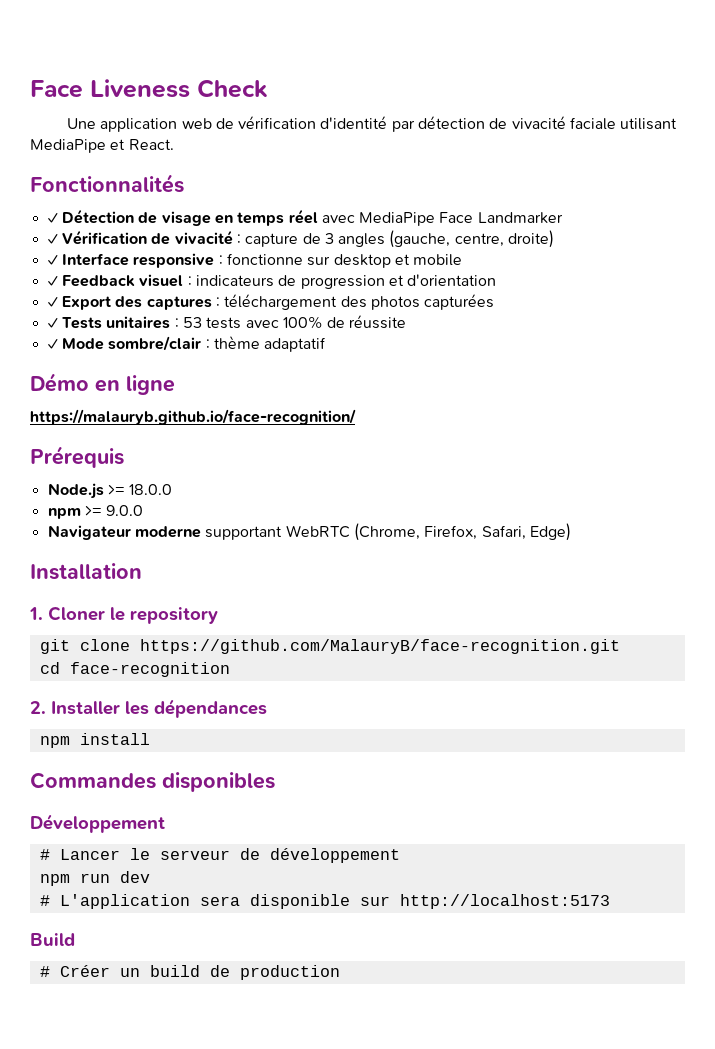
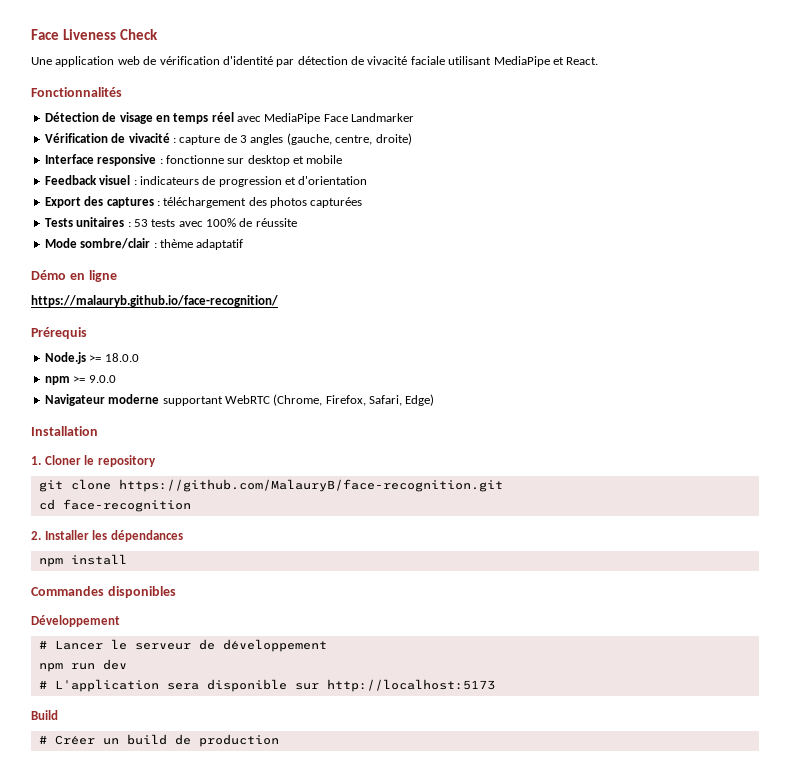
- ✓ Détection de visage en temps réel avec MediaPipe Face Landmarker
+ Détection de visage en temps réel avec MediaPipe Face Landmarker
- ✓ Vérification de vivacité : capture de 3 angles (gauche, centre, droite)
+ Vérification de vivacité : capture de 3 angles (gauche, centre, droite)
- ✓ Interface responsive : fonctionne sur desktop et mobile
+ Interface responsive : fonctionne sur desktop et mobile
- ✓ Feedback visuel : indicateurs de progression et d'orientation
+ Feedback visuel : indicateurs de progression et d'orientation
- ✓ Export des captures : téléchargement des photos capturées
+ Export des captures : téléchargement des photos capturées
- ✓ Tests unitaires : 53 tests avec 100% de réussite
+ Tests unitaires : 53 tests avec 100% de réussite
- ✓ Mode sombre/clair : thème adaptatif
+ Mode sombre/clair : thème adaptatif

